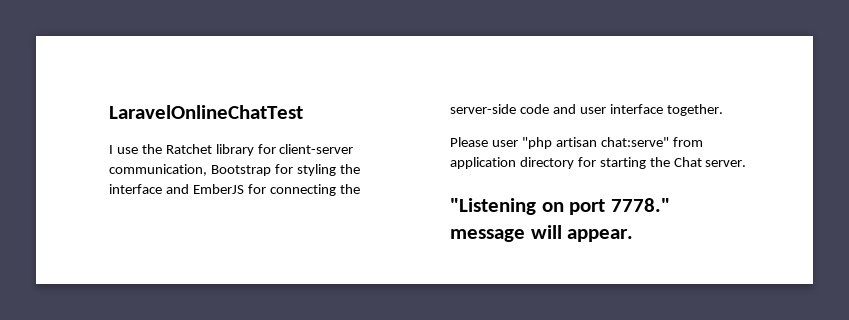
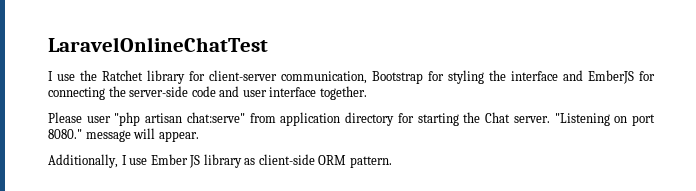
- Please user "php artisan chat:serve" from application directory for starting the Chat server.
- "Listening on port 7778." message will appear.
+ Please user "php artisan chat:serve" from application directory for starting the Chat server. "Listening on port 8080." message will appear.
+ Additionally, I use Ember JS library as client-side ORM pattern.

